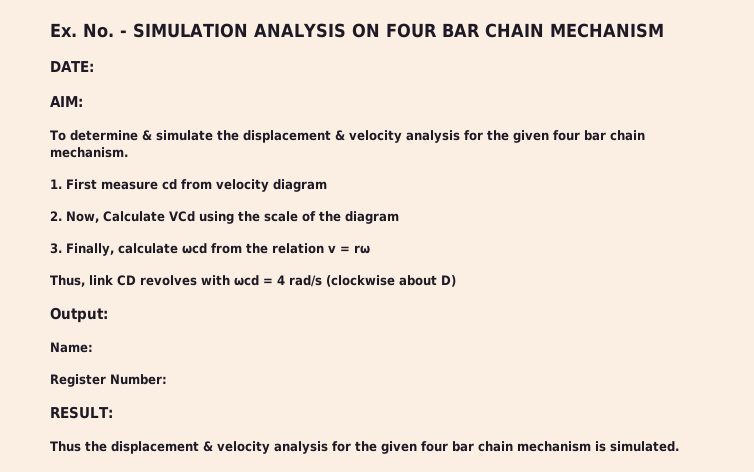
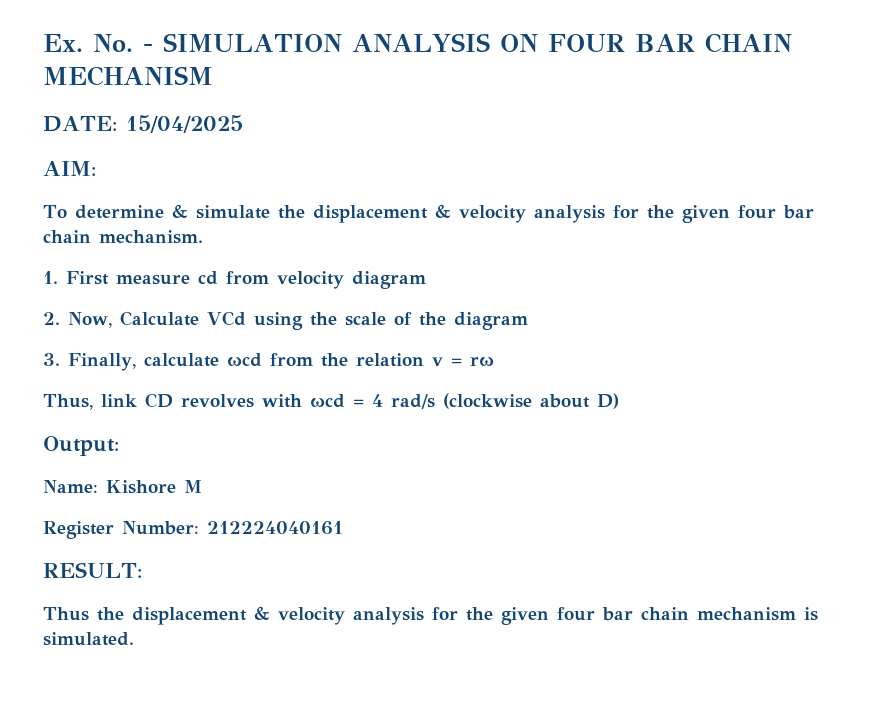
- DATE:
+ DATE: 15/04/2025
- Name:
+ Name: Kishore M
- Register Number:
+ Register Number: 212224040161

